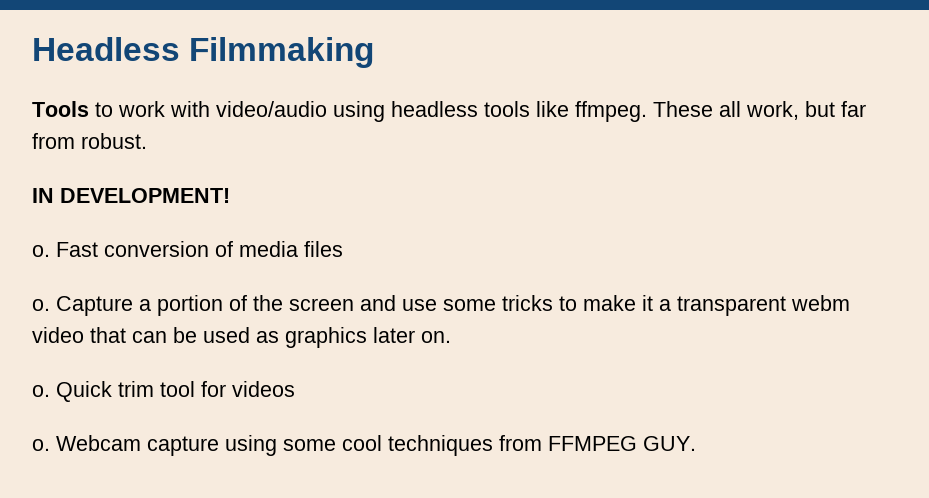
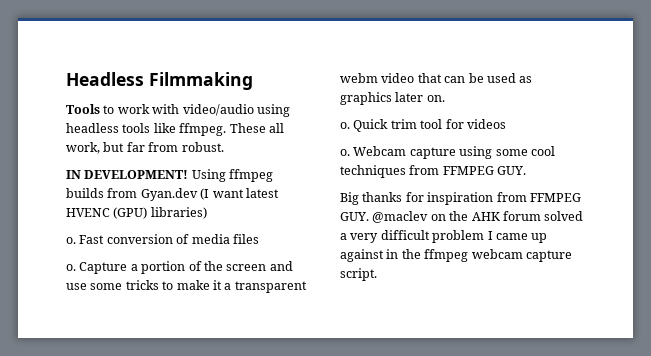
+ Using ffmpeg builds from Gyan.dev (I want latest HVENC (GPU) libraries)
+ Big thanks for inspiration from FFMPEG GUY. @maclev on the AHK forum solved a very difficult problem I came up against in the ffmpeg webcam capture script.

